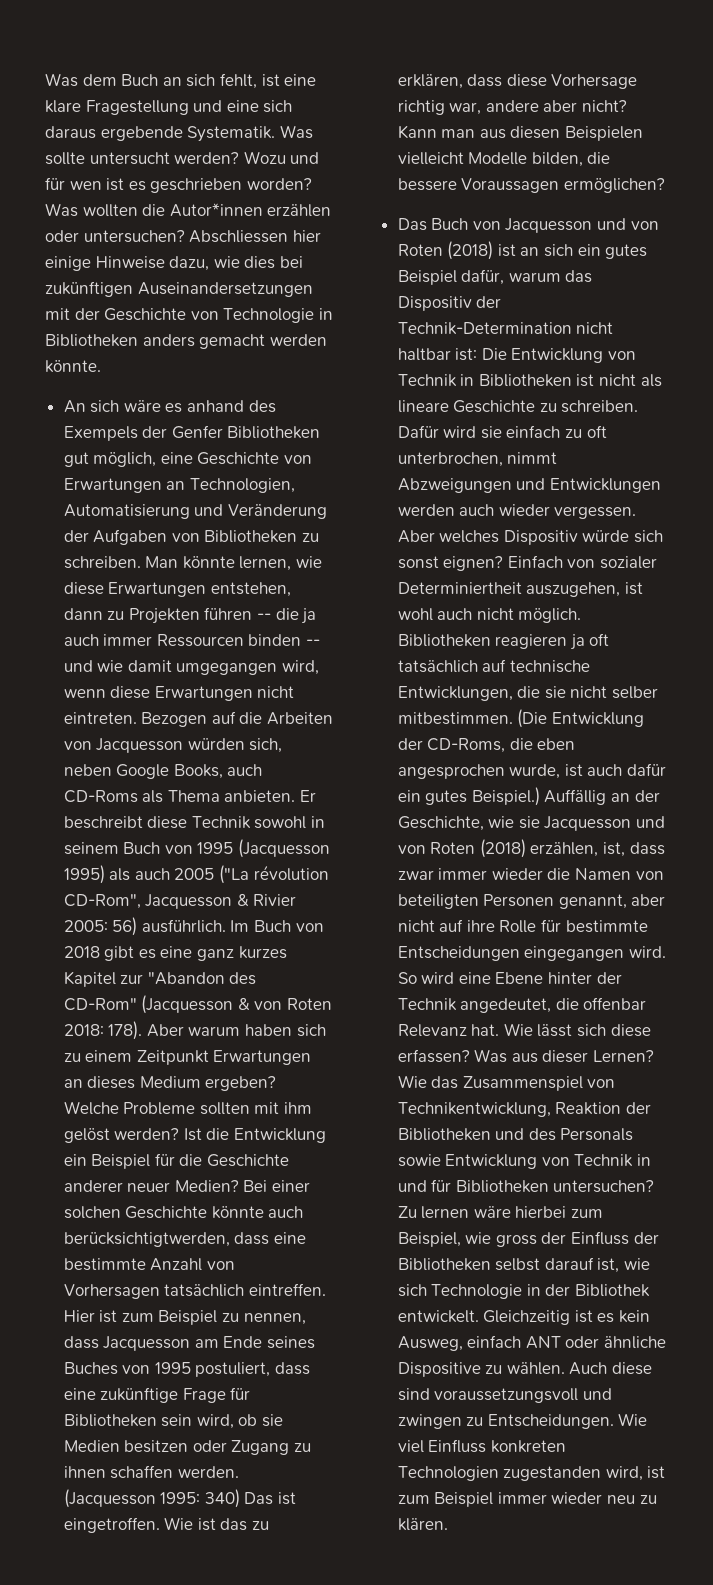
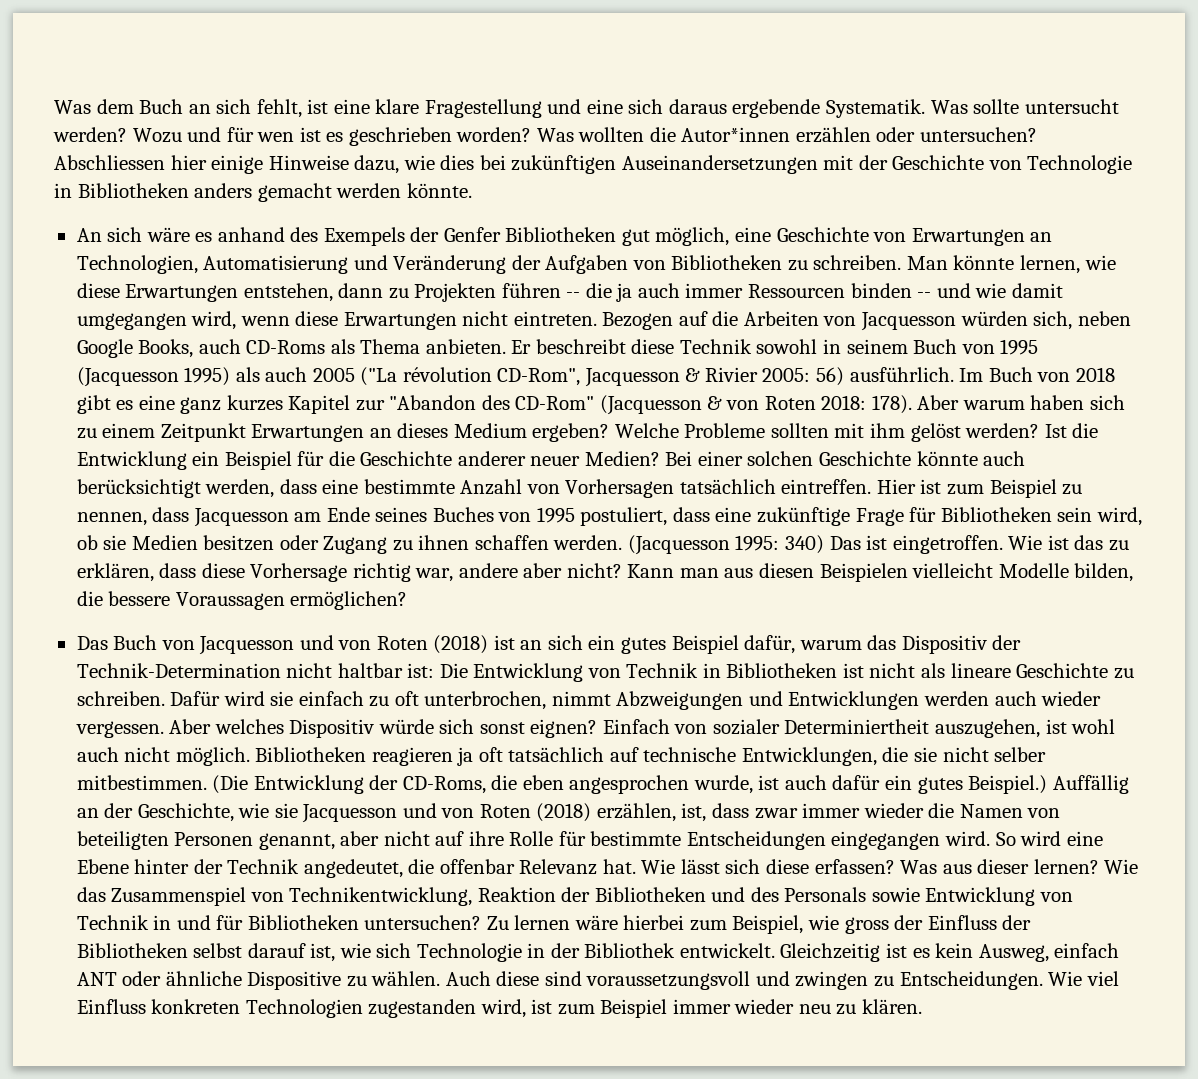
- Bei einer solchen Geschichte könnte auch berücksichtigtwerden, dass eine bestimmte Anzahl von Vorhersagen tatsächlich eintreffen.
+ Bei einer solchen Geschichte könnte auch berücksichtigt werden, dass eine bestimmte Anzahl von Vorhersagen tatsächlich eintreffen.
- Was aus dieser Lernen?
+ Was aus dieser lernen?

